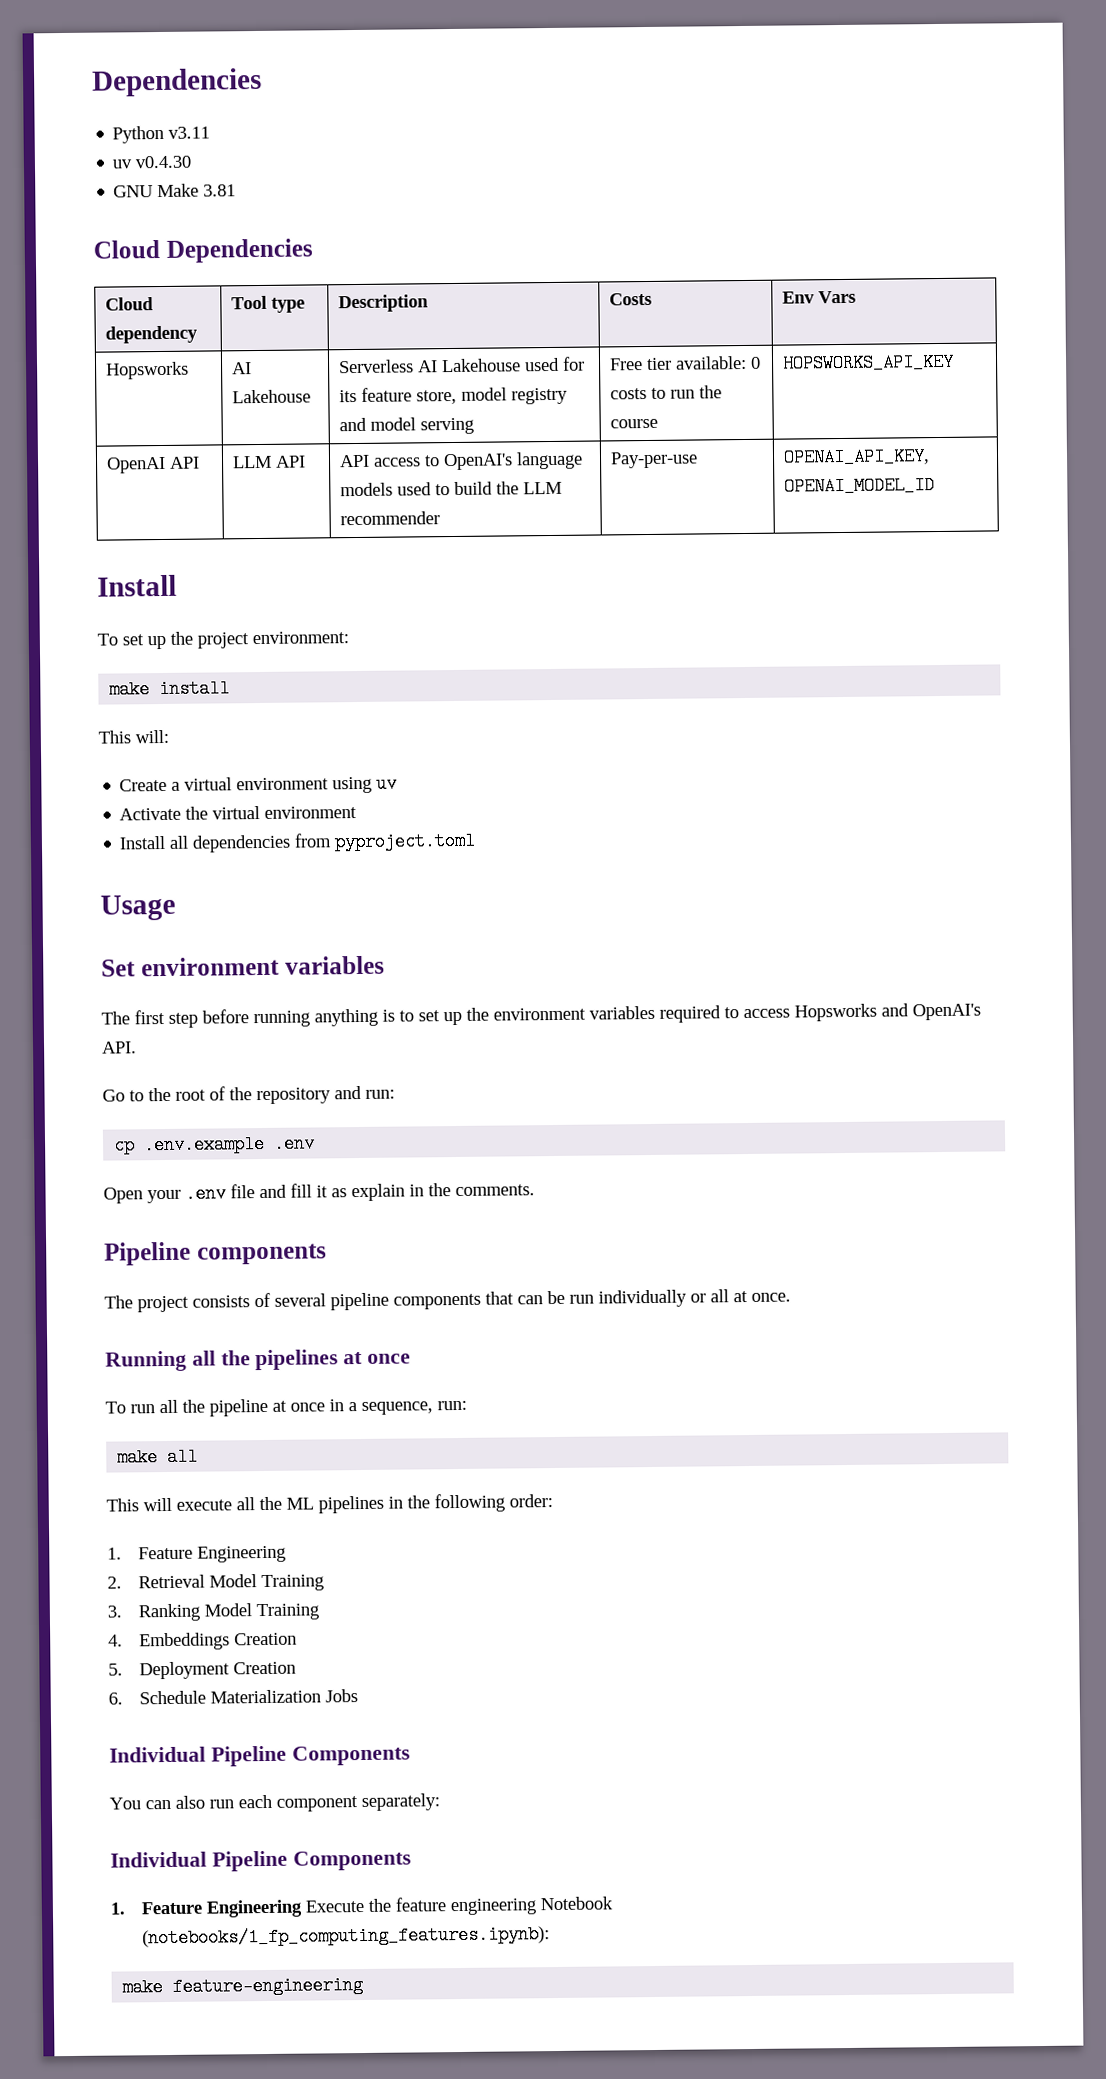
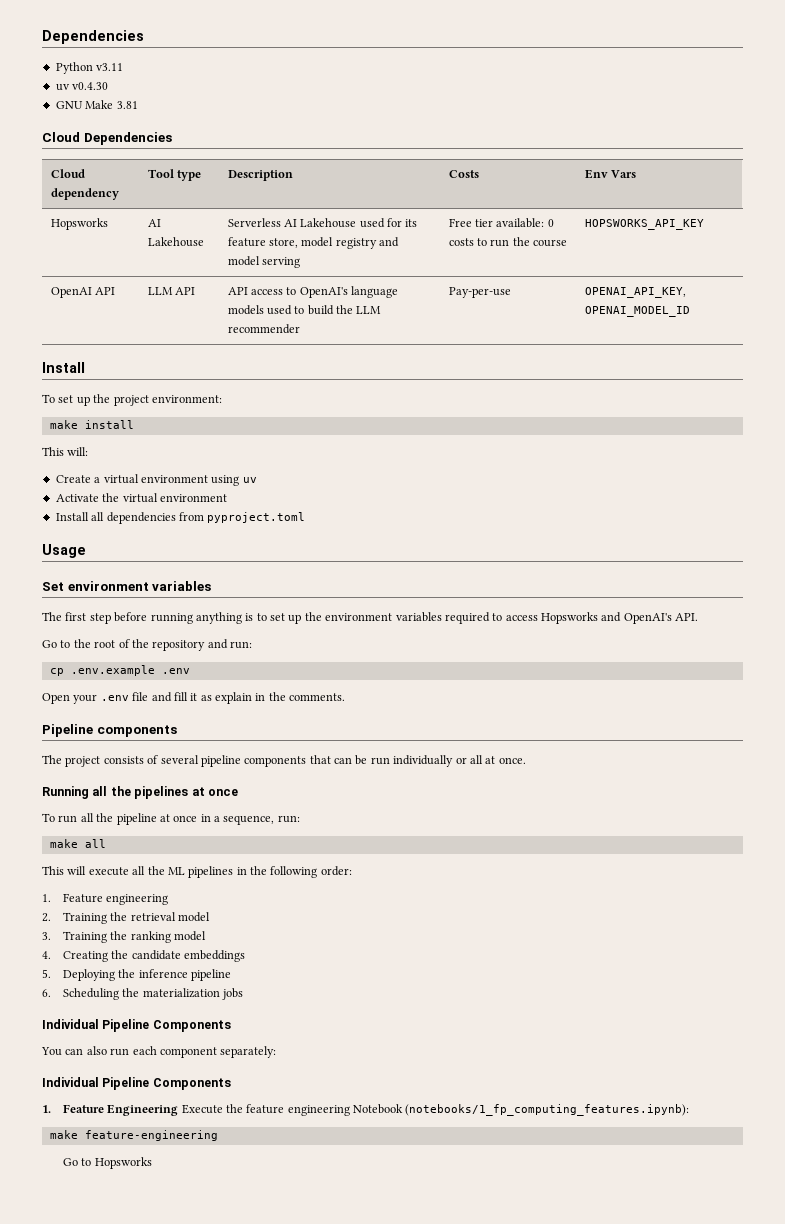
  This will execute all the ML pipelines in the following order:
- 1. Feature Engineering
+ 1. Feature engineering
- 2. Retrieval Model Training
+ 2. Training the retrieval model
- 3. Ranking Model Training
- 4. Embeddings Creation
- 5. Deployment Creation
- 6. Schedule Materialization Jobs
+ 3. Training the ranking model
+ 4. Creating the candidate embeddings
+ 5. Deploying the inference pipeline
+ 6. Scheduling the materialization jobs
+ Go to Hopsworks

